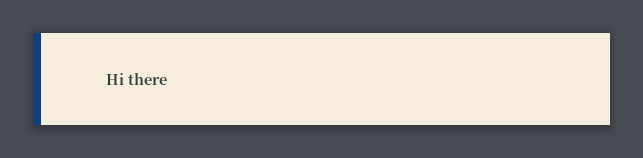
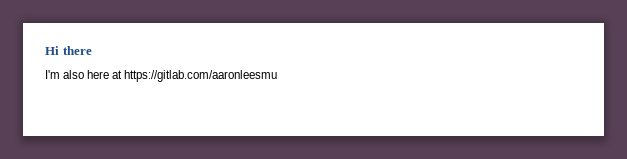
+ I'm also here at https://gitlab.com/aaronleesmu

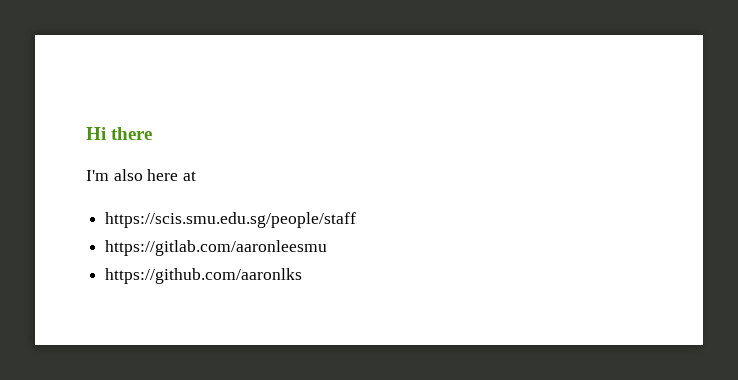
- I'm also here at https://gitlab.com/aaronleesmu
+ I'm also here at
+ https://scis.smu.edu.sg/people/staff
+ https://gitlab.com/aaronleesmu
+ https://github.com/aaronlks

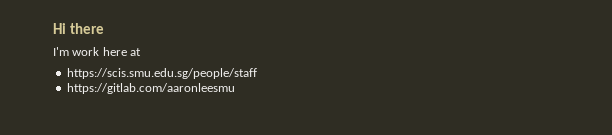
- I'm also here at
+ I'm work here at
- https://github.com/aaronlks

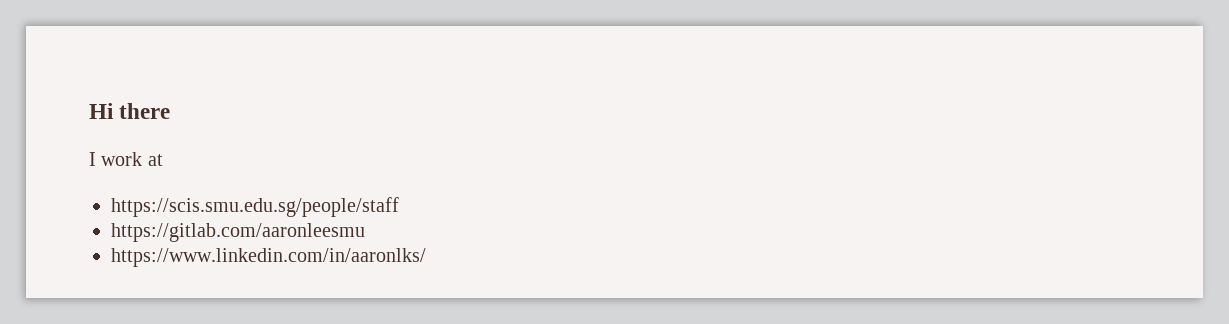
- I'm work here at
+ I work at
+ https://www.linkedin.com/in/aaronlks/

